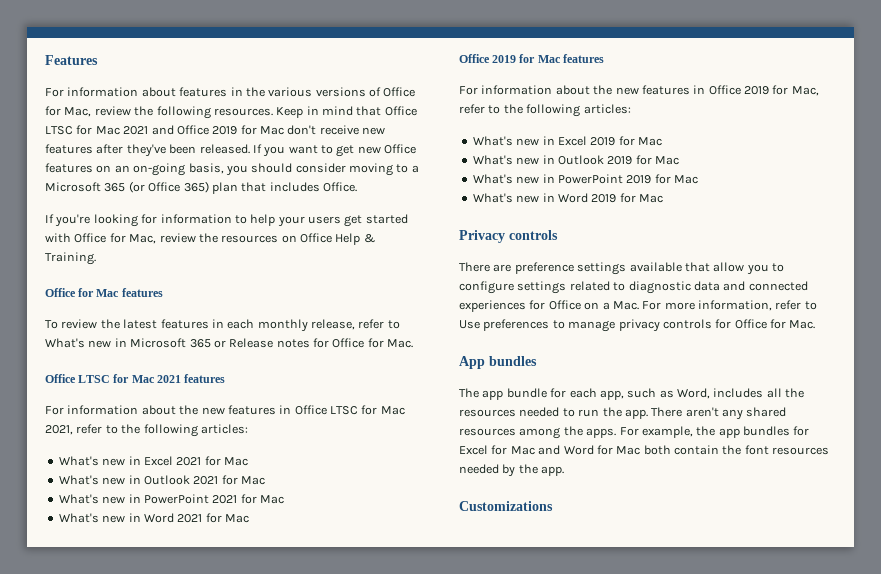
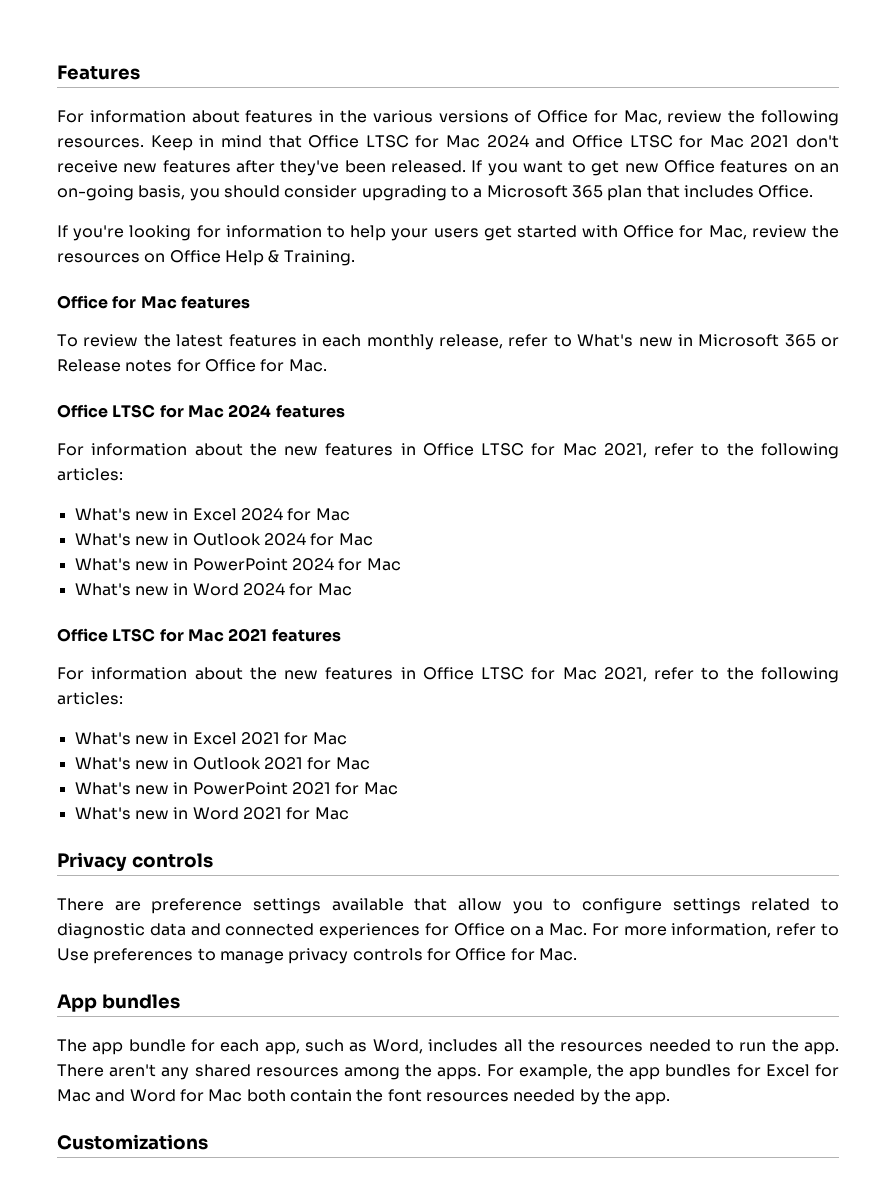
- Keep in mind that Office LTSC for Mac 2021 and Office 2019 for Mac don't receive new features after they've been released.
+ Keep in mind that Office LTSC for Mac 2024 and Office LTSC for Mac 2021 don't receive new features after they've been released.
- If you want to get new Office features on an on-going basis, you should consider moving to a Microsoft 365 (or Office 365) plan that includes Office.
+ If you want to get new Office features on an on-going basis, you should consider upgrading to a Microsoft 365 plan that includes Office.
+ Office LTSC for Mac 2024 features
+ For information about the new features in Office LTSC for Mac 2021, refer to the following articles:
+ What's new in Excel 2024 for Mac
+ What's new in Outlook 2024 for Mac
+ What's new in PowerPoint 2024 for Mac
+ What's new in Word 2024 for Mac
- Office 2019 for Mac features
- For information about the new features in Office 2019 for Mac, refer to the following articles:
- What's new in Excel 2019 for Mac
- What's new in Outlook 2019 for Mac
- What's new in PowerPoint 2019 for Mac
- What's new in Word 2019 for Mac

